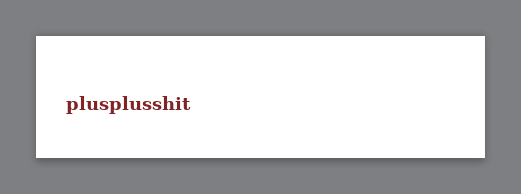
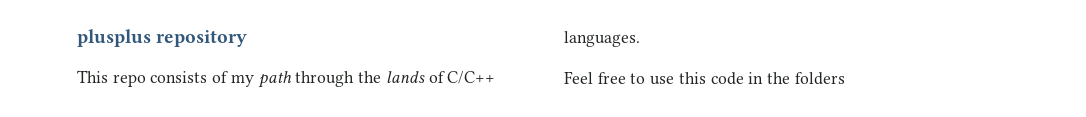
- plusplusshit
+ plusplus repository
+ This repo consists of my path through the lands of C/C++ languages.
+ Feel free to use this code in the folders

